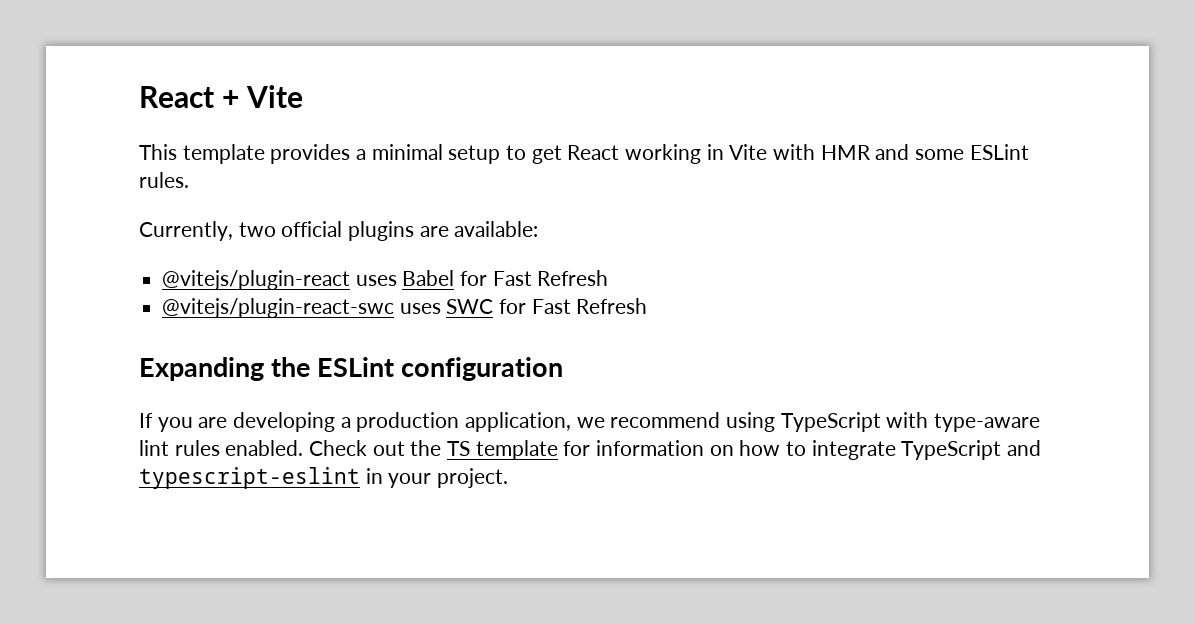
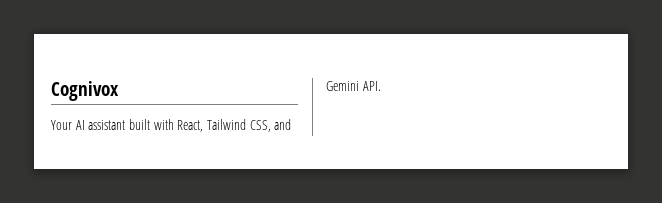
- React + Vite
- This template provides a minimal setup to get React working in Vite with HMR and some ESLint rules.
- Currently, two official plugins are available:
- @vitejs/plugin-react uses Babel for Fast Refresh
- @vitejs/plugin-react-swc uses SWC for Fast Refresh
- Expanding the ESLint configuration
- If you are developing a production application, we recommend using TypeScript with type-aware lint rules enabled. Check out the TS template for information on how to integrate TypeScript and typescript-eslint in your project.
+ Cognivox
+ Your AI assistant built with React, Tailwind CSS, and Gemini API.

